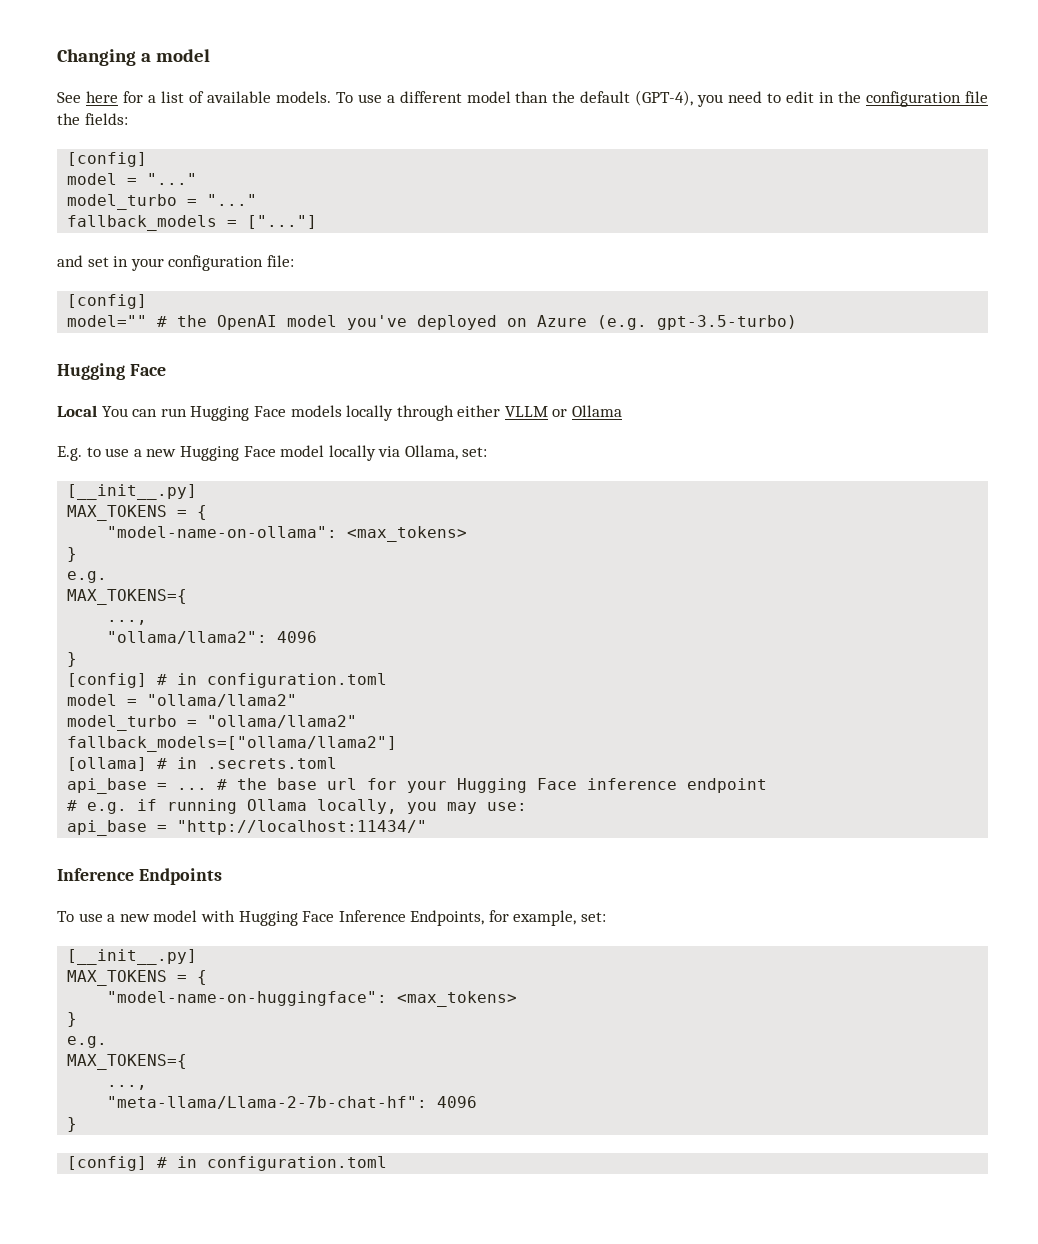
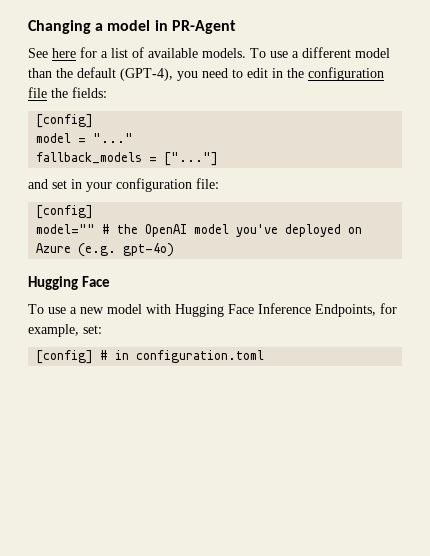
- Changing a model
+ Changing a model in PR-Agent
- model_turbo = "..."
- model="" # the OpenAI model you've deployed on Azure (e.g. gpt-3.5-turbo)
+ model="" # the OpenAI model you've deployed on Azure (e.g. gpt-4o)
  Hugging Face
- Local You can run Hugging Face models locally through either VLLM or Ollama
- E.g. to use a new Hugging Face model locally via Ollama, set:
- [__init__.py]
- MAX_TOKENS = {
- "model-name-on-ollama": <max_tokens>
- }
- e.g.
- MAX_TOKENS={
- ...,
- "ollama/llama2": 4096
- }
- [config] # in configuration.toml
- model = "ollama/llama2"
- model_turbo = "ollama/llama2"
- fallback_models=["ollama/llama2"]
- [ollama] # in .secrets.toml
- api_base = ... # the base url for your Hugging Face inference endpoint
- # e.g. if running Ollama locally, you may use:
- api_base = "http://localhost:11434/"
- Inference Endpoints
  To use a new model with Hugging Face Inference Endpoints, for example, set:
- [__init__.py]
- MAX_TOKENS = {
- "model-name-on-huggingface": <max_tokens>
- }
- e.g.
- MAX_TOKENS={
- ...,
- "meta-llama/Llama-2-7b-chat-hf": 4096
- }

